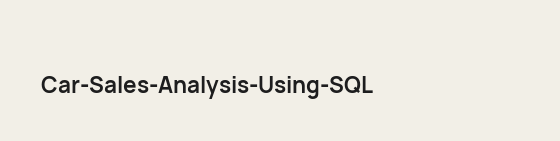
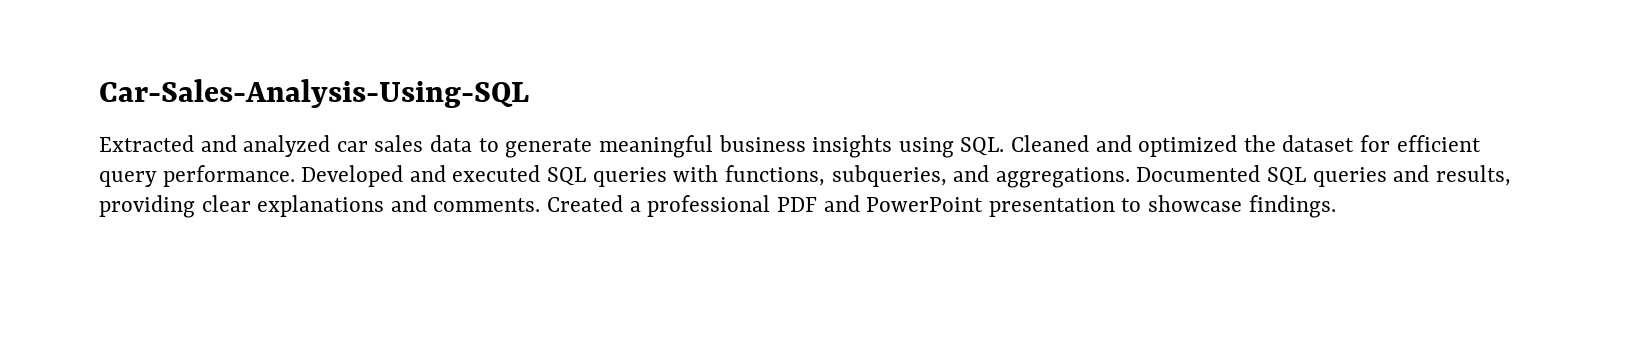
+ Extracted and analyzed car sales data to generate meaningful business insights using SQL. Cleaned and optimized the dataset for efficient query performance. Developed and executed SQL queries with functions, subqueries, and aggregations. Documented SQL queries and results, providing clear explanations and comments. Created a professional PDF and PowerPoint presentation to showcase findings.

